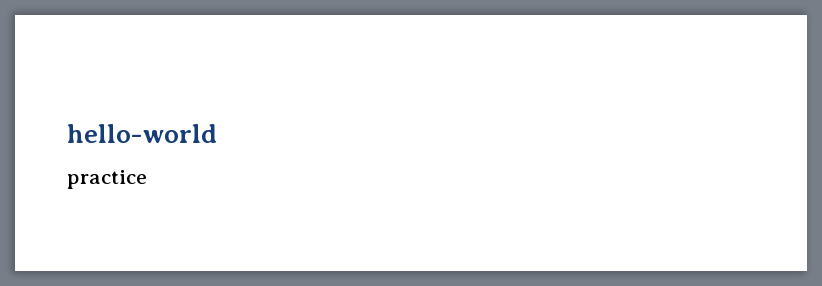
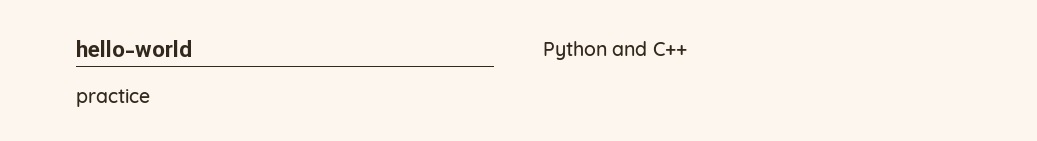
+ Python and C++

